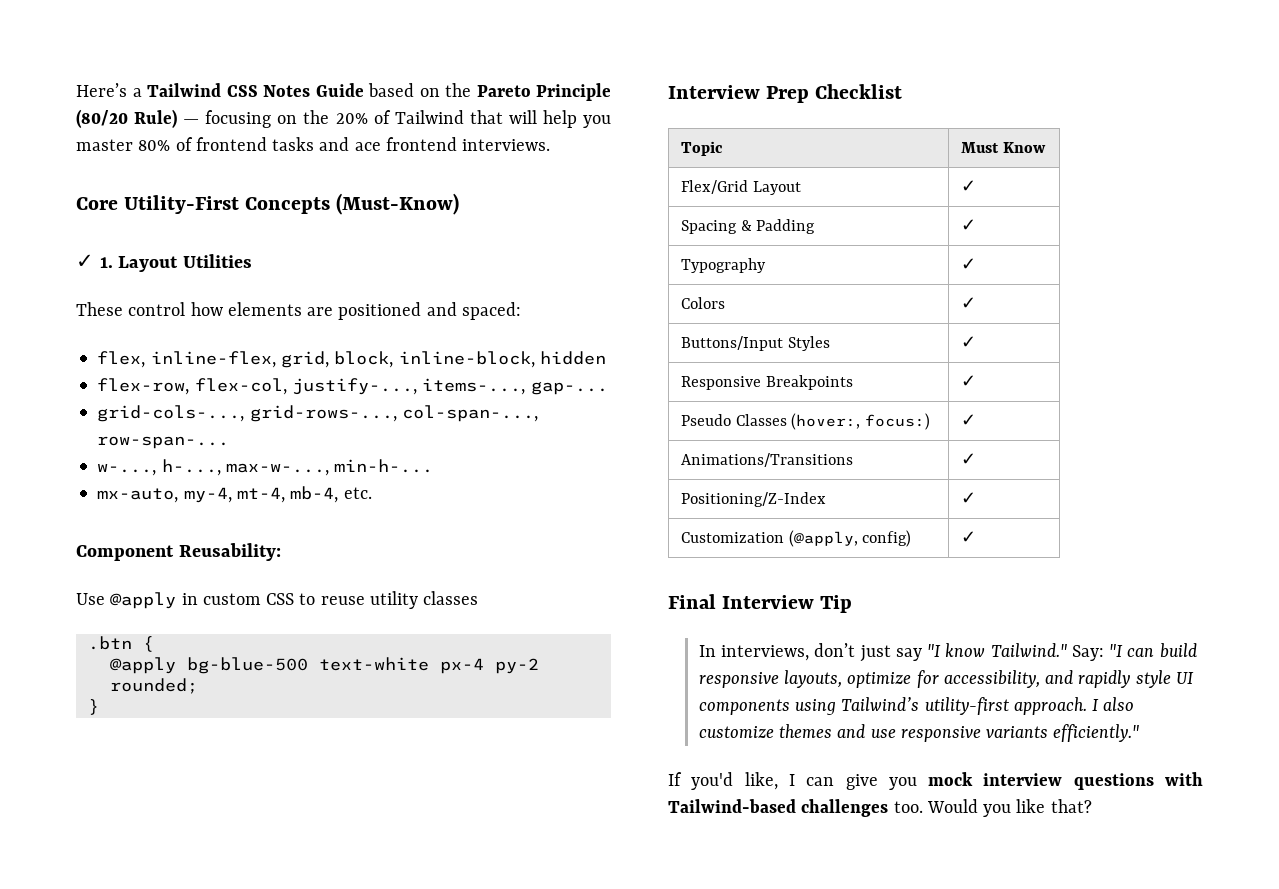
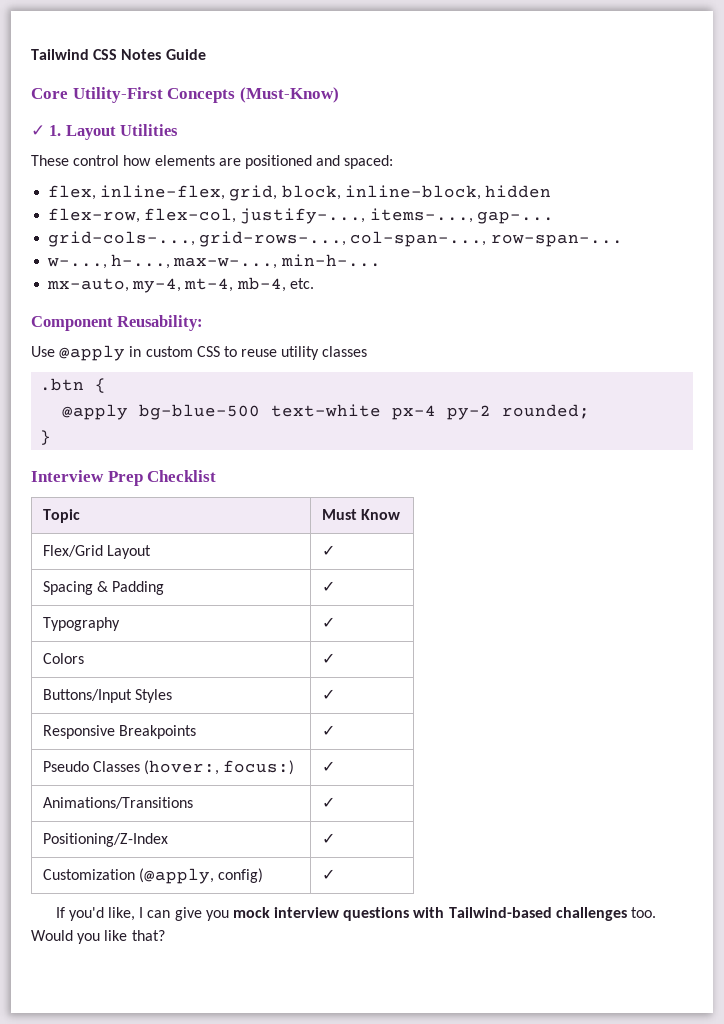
- Here’s a Tailwind CSS Notes Guide based on the Pareto Principle (80/20 Rule) — focusing on the 20% of Tailwind that will help you master 80% of frontend tasks and ace frontend interviews.
+ Tailwind CSS Notes Guide
- Final Interview Tip
- In interviews, don’t just say "I know Tailwind." Say: "I can build responsive layouts, optimize for accessibility, and rapidly style UI components using Tailwind’s utility-first approach. I also customize themes and use responsive variants efficiently."

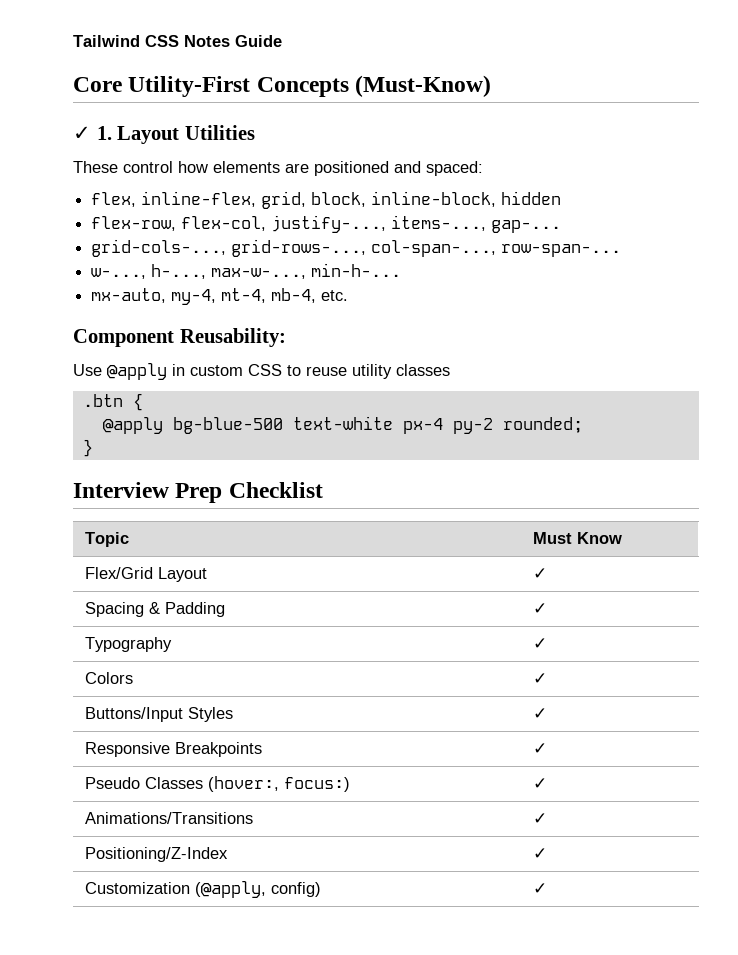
- If you'd like, I can give you mock interview questions with Tailwind-based challenges too. Would you like that?

